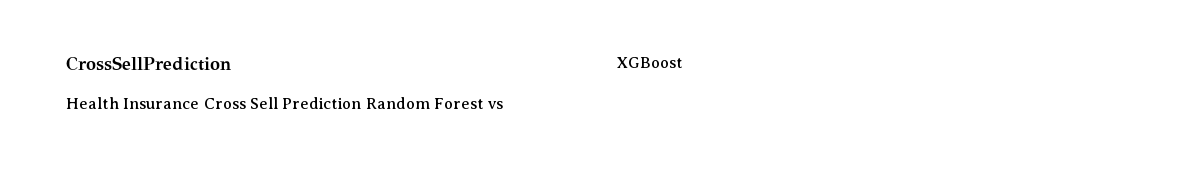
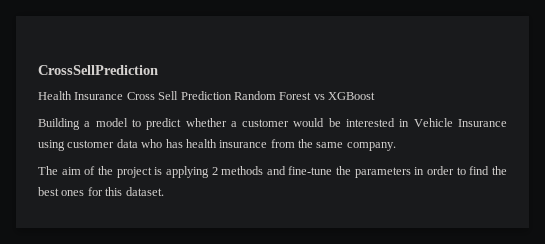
+ Building a model to predict whether a customer would be interested in Vehicle Insurance using customer data who has health insurance from the same company.
+ The aim of the project is applying 2 methods and fine-tune the parameters in order to find the best ones for this dataset.

